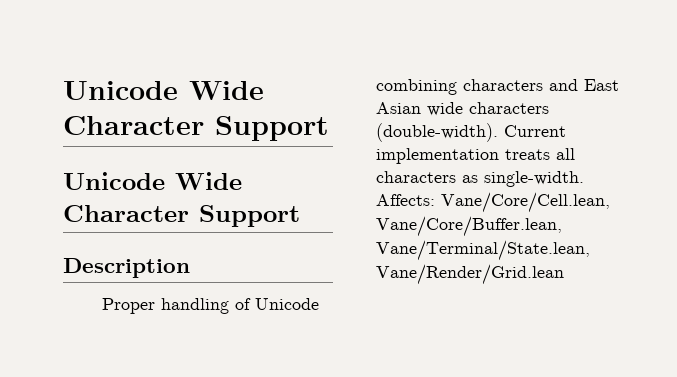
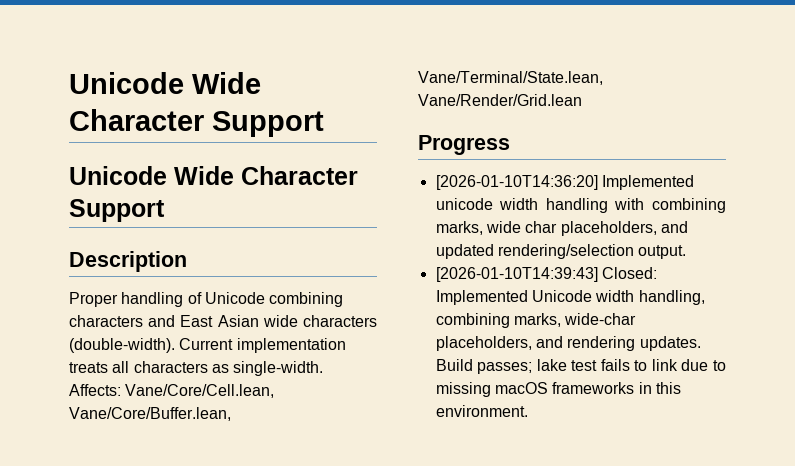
+ Progress
+ [2026-01-10T14:36:20] Implemented unicode width handling with combining marks, wide char placeholders, and updated rendering/selection output.
+ [2026-01-10T14:39:43] Closed: Implemented Unicode width handling, combining marks, wide-char placeholders, and rendering updates. Build passes; lake test fails to link due to missing macOS frameworks in this environment.

